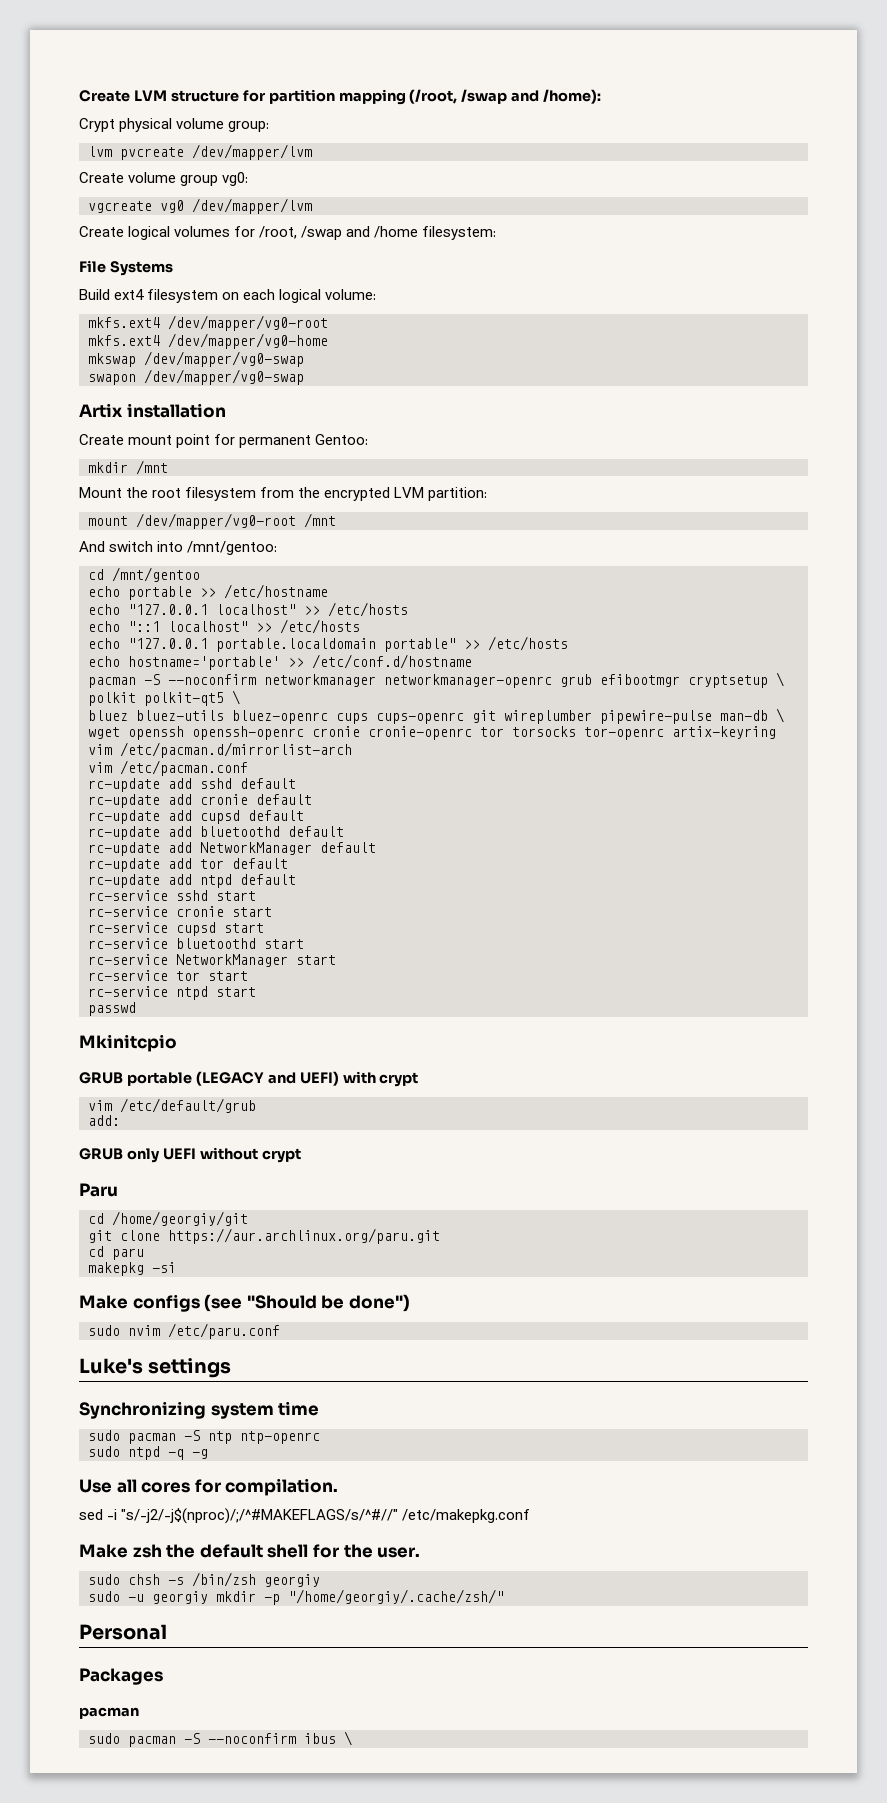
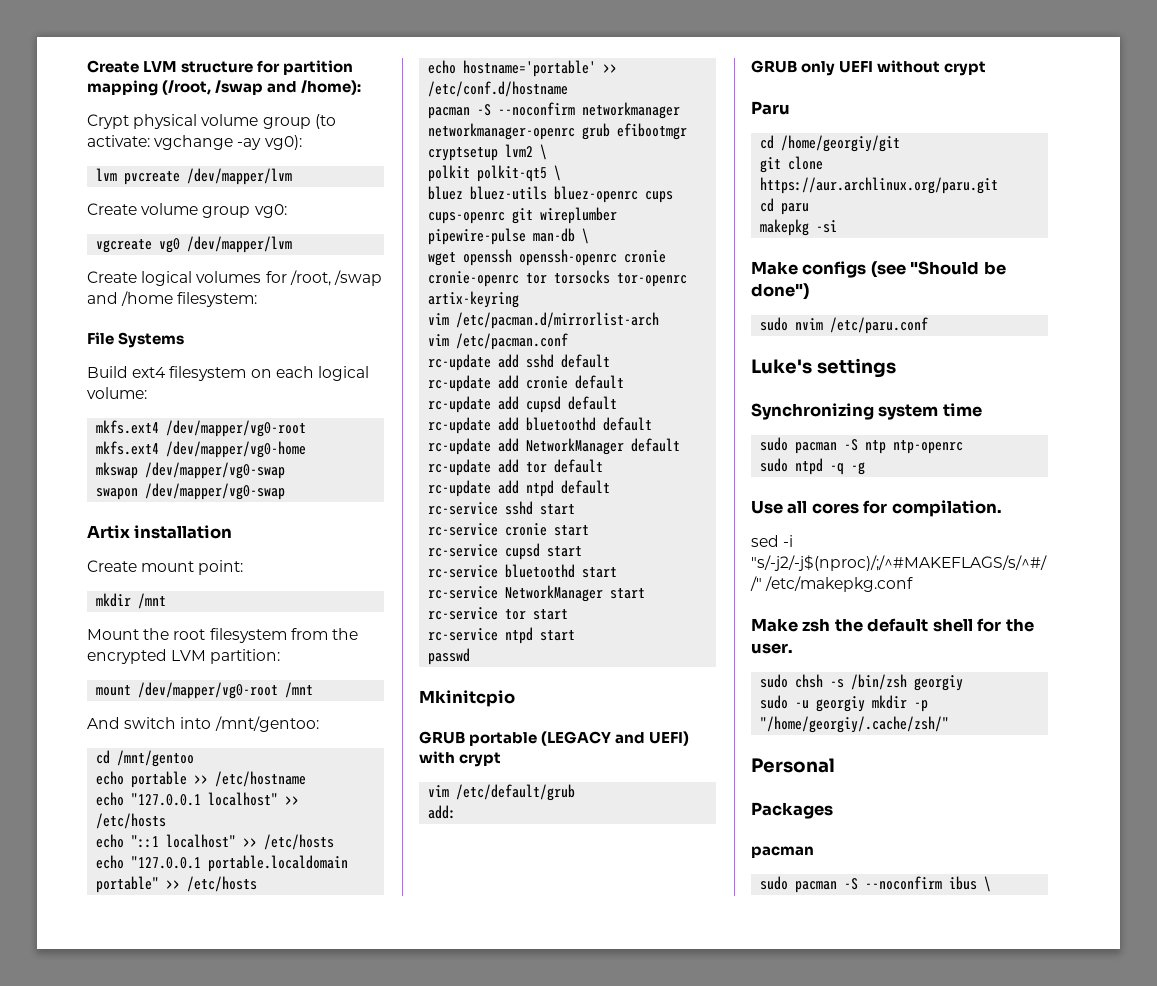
- Crypt physical volume group:
+ Crypt physical volume group (to activate: vgchange -ay vg0):
- Create mount point for permanent Gentoo:
+ Create mount point:
- pacman -S --noconfirm networkmanager networkmanager-openrc grub efibootmgr cryptsetup \
+ pacman -S --noconfirm networkmanager networkmanager-openrc grub efibootmgr cryptsetup lvm2 \

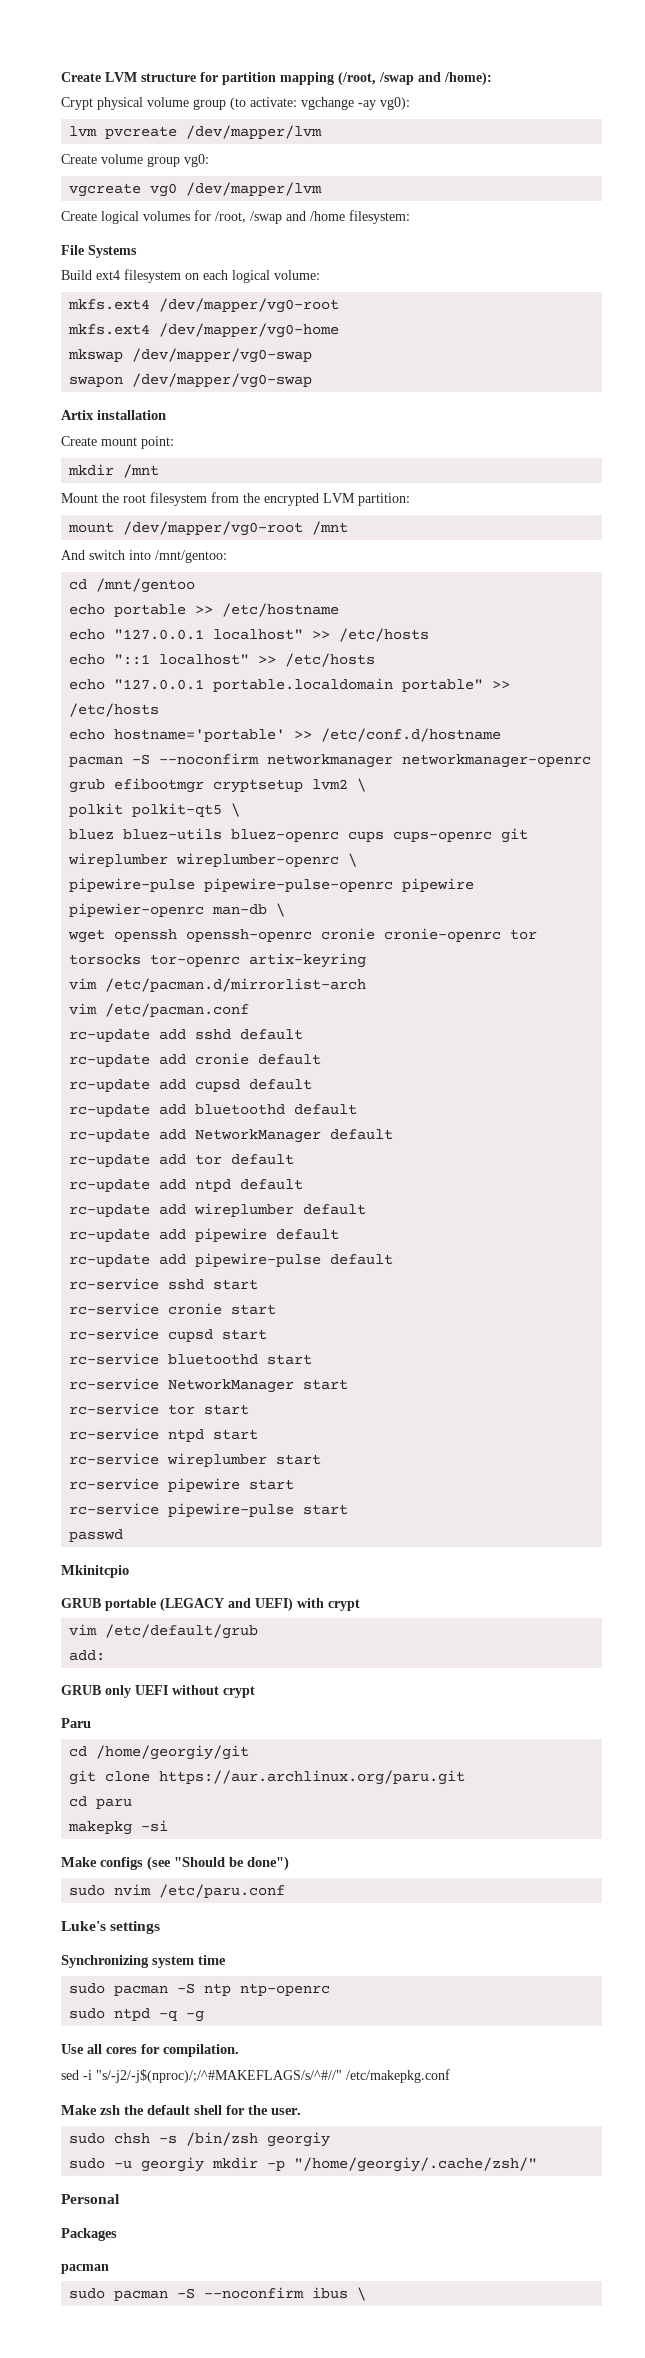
- bluez bluez-utils bluez-openrc cups cups-openrc git wireplumber pipewire-pulse man-db \
+ bluez bluez-utils bluez-openrc cups cups-openrc git wireplumber wireplumber-openrc \
+ pipewire-pulse pipewire-pulse-openrc pipewire pipewier-openrc man-db \
+ rc-update add wireplumber default
+ rc-update add pipewire default
+ rc-update add pipewire-pulse default
+ rc-service wireplumber start
+ rc-service pipewire start
+ rc-service pipewire-pulse start

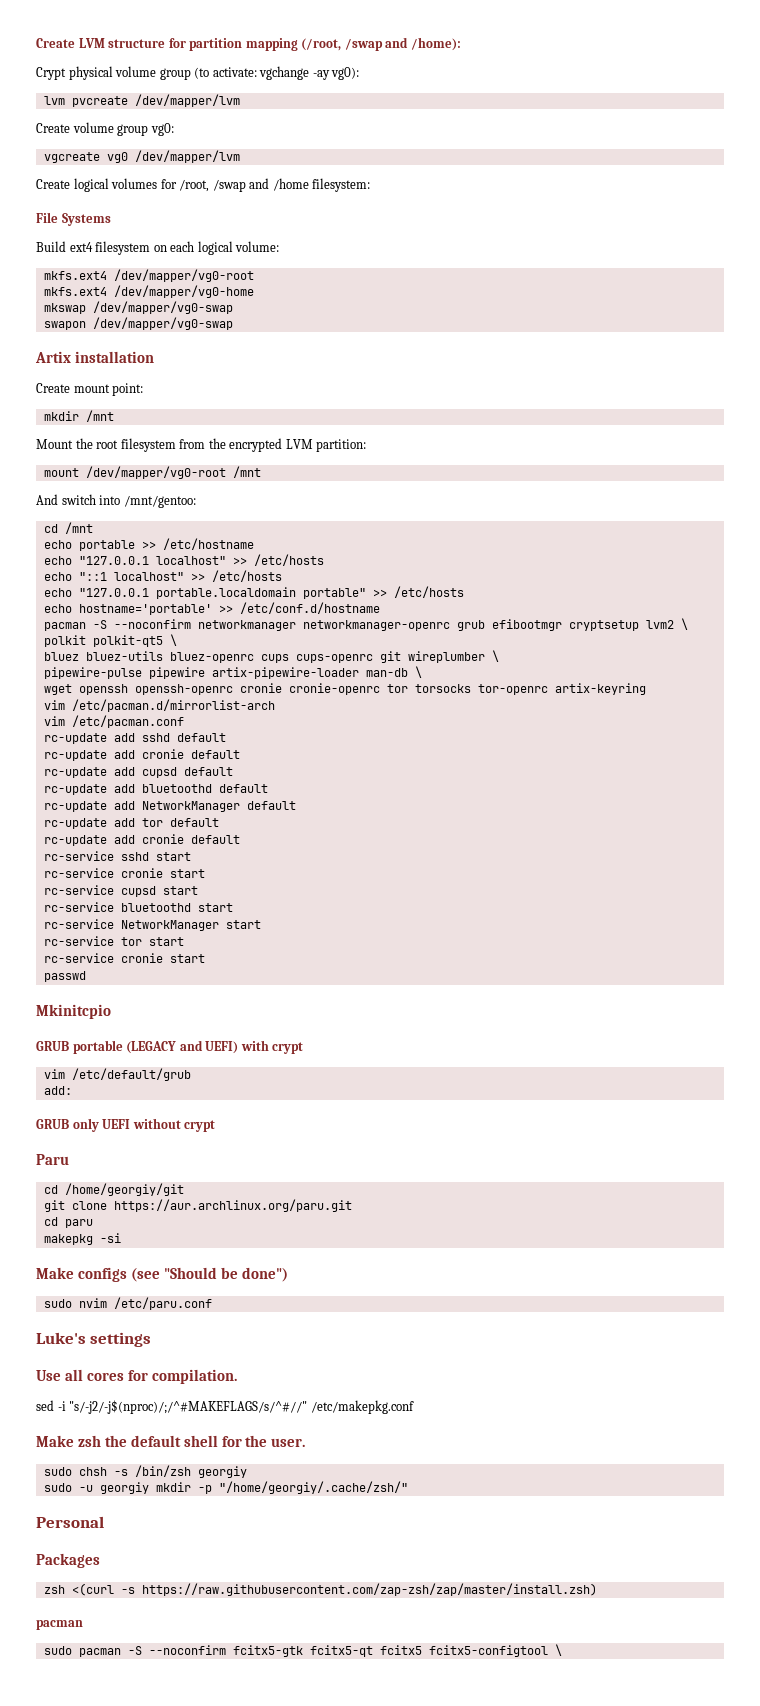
- cd /mnt/gentoo
+ cd /mnt
- bluez bluez-utils bluez-openrc cups cups-openrc git wireplumber wireplumber-openrc \
+ bluez bluez-utils bluez-openrc cups cups-openrc git wireplumber \
- pipewire-pulse pipewire-pulse-openrc pipewire pipewier-openrc man-db \
+ pipewire-pulse pipewire artix-pipewire-loader man-db \
  rc-update add tor default
- rc-update add ntpd default
- rc-update add wireplumber default
- rc-update add pipewire default
- rc-update add pipewire-pulse default
+ rc-update add cronie default
  rc-service tor start
- rc-service ntpd start
- rc-service wireplumber start
- rc-service pipewire start
- rc-service pipewire-pulse start
+ rc-service cronie start
- Synchronizing system time
- sudo pacman -S ntp ntp-openrc
- sudo ntpd -q -g
+ zsh <(curl -s https://raw.githubusercontent.com/zap-zsh/zap/master/install.zsh)
- sudo pacman -S --noconfirm ibus \
+ sudo pacman -S --noconfirm fcitx5-gtk fcitx5-qt fcitx5 fcitx5-configtool \

